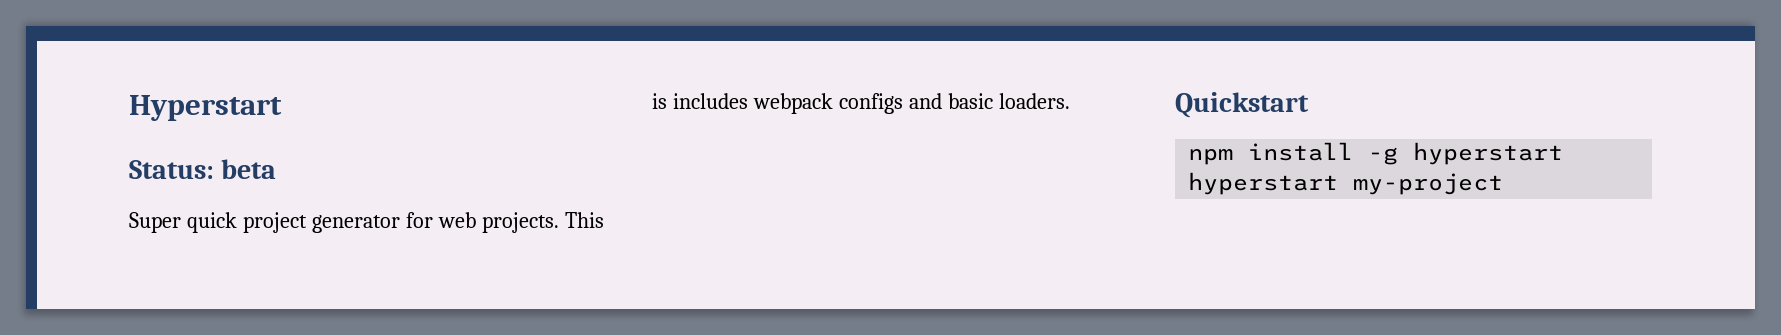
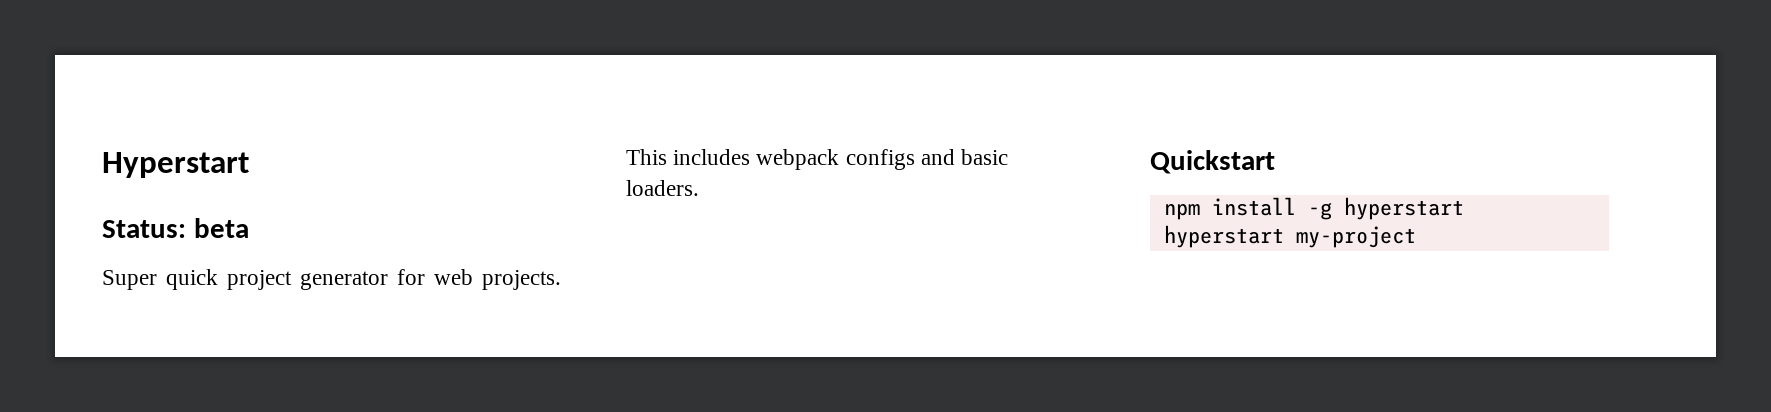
- This is includes webpack configs and basic loaders.
+ This includes webpack configs and basic loaders.

